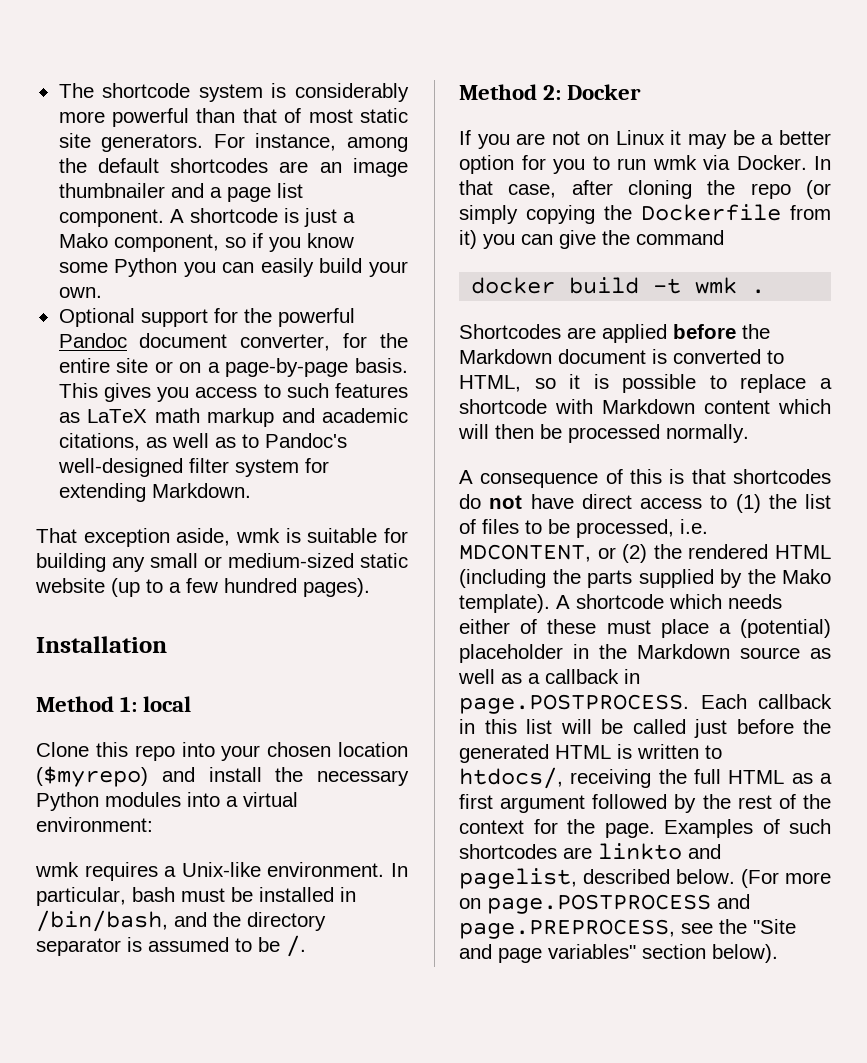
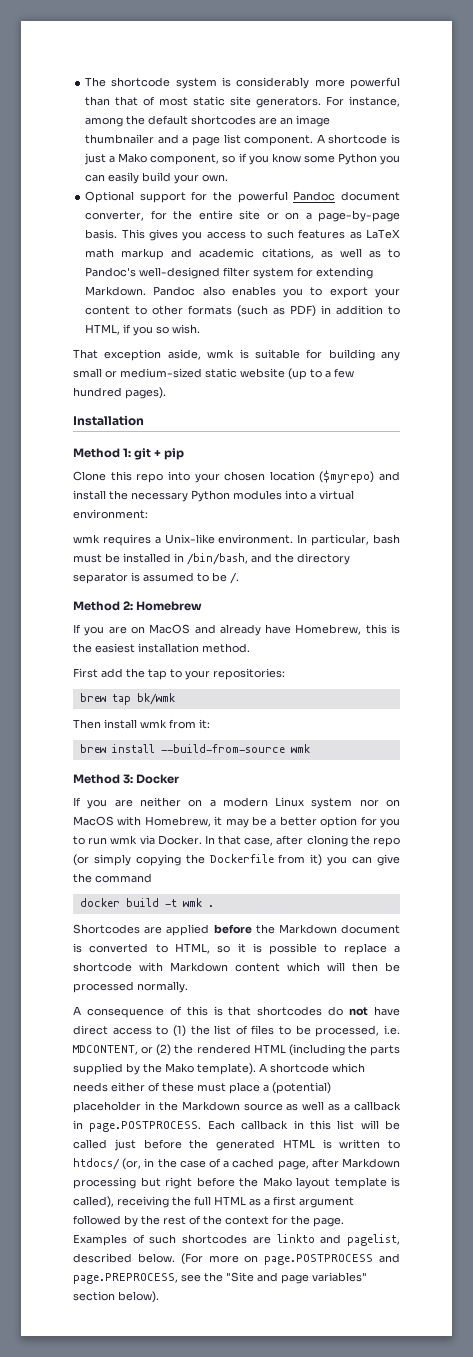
+ Pandoc also enables you to export your content to other formats (such as PDF) in addition to HTML, if you so wish.
- Method 1: local
+ Method 1: git + pip
- Method 2: Docker
- If you are not on Linux it may be a better option for you to run wmk via Docker.
+ Method 2: Homebrew
+ If you are on MacOS and already have Homebrew, this is the easiest installation method.
+ First add the tap to your repositories:
+ brew tap bk/wmk
+ Then install wmk from it:
+ brew install --build-from-source wmk
+ Method 3: Docker
+ If you are neither on a modern Linux system nor on MacOS with Homebrew, it may be a better option for you to run wmk via Docker.
- A shortcode which needs either of these must place a (potential) placeholder in the Markdown source as well as a callback in page.POSTPROCESS. Each callback in this list will be called just before the generated HTML is written to htdocs/, receiving the full HTML as a first argument followed by the rest of the context for the page.
+ A shortcode which needs either of these must place a (potential) placeholder in the Markdown source as well as a callback in page.POSTPROCESS. Each callback in this list will be called just before the generated HTML is written to htdocs/ (or, in the case of a cached page, after Markdown processing but right before the Mako layout template is called), receiving the full HTML as a first argument followed by the rest of the context for the page.

